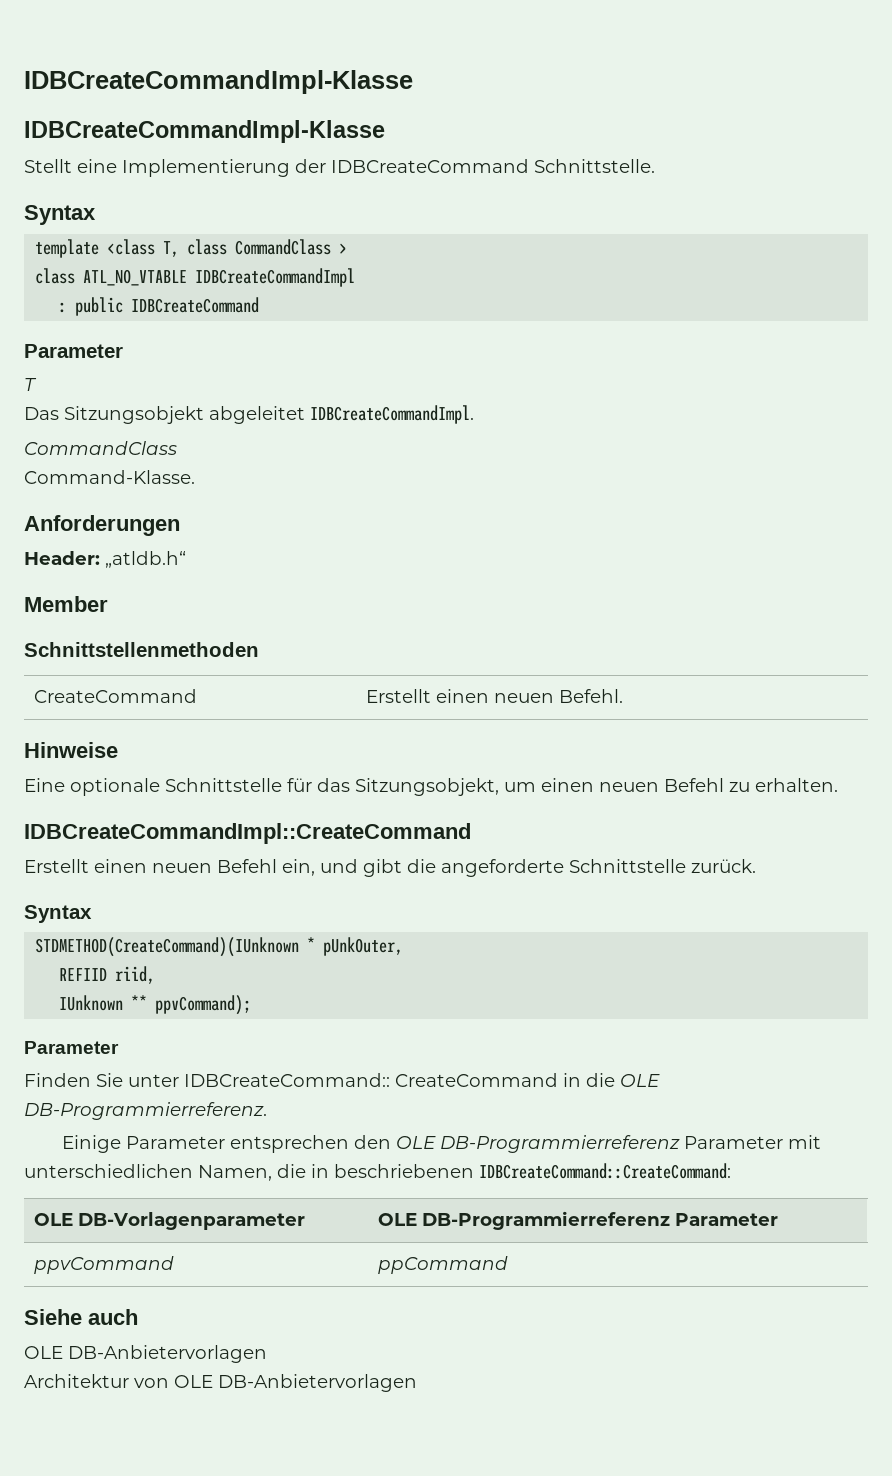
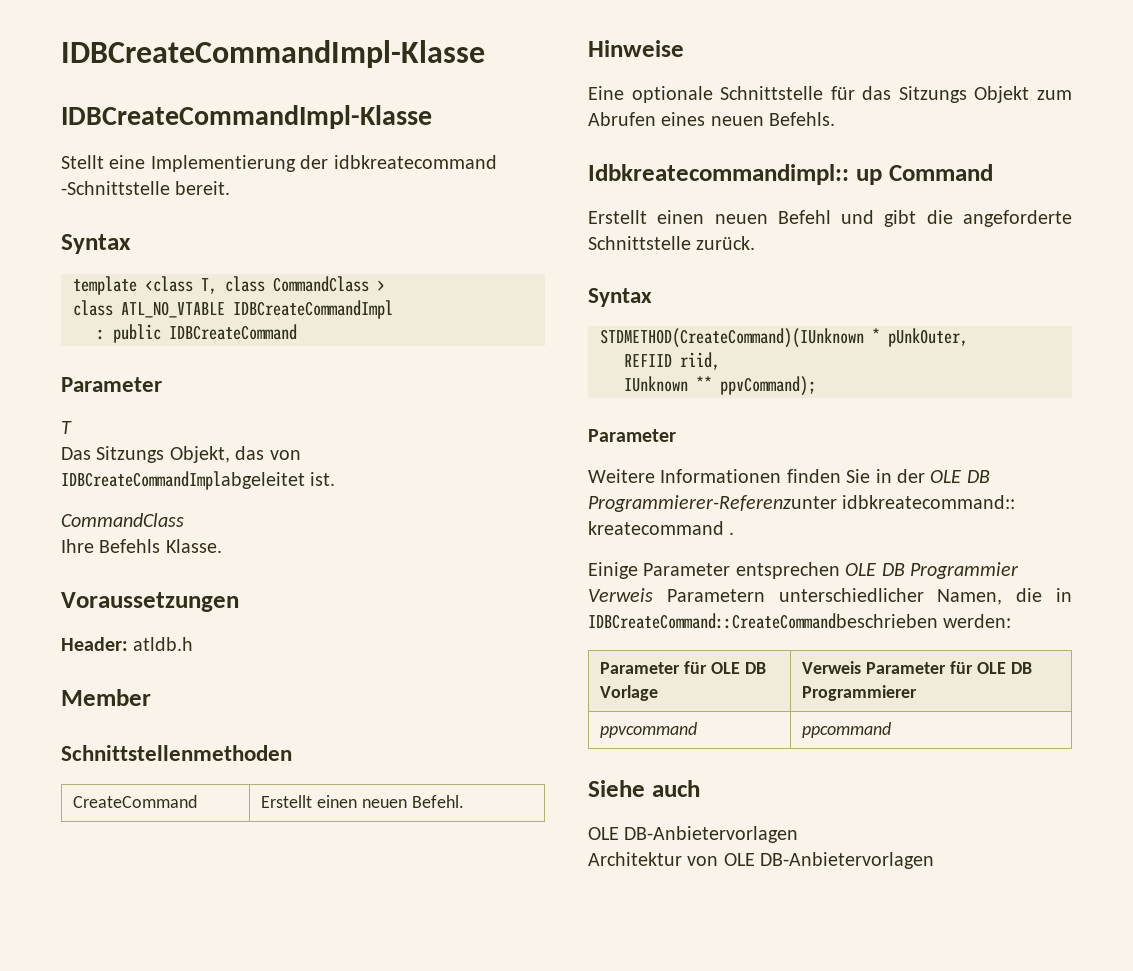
- Stellt eine Implementierung der IDBCreateCommand Schnittstelle.
+ Stellt eine Implementierung der idbkreatecommand -Schnittstelle bereit.
- Das Sitzungsobjekt abgeleitet IDBCreateCommandImpl.
+ Das Sitzungs Objekt, das von IDBCreateCommandImplabgeleitet ist.
  CommandClass
- Command-Klasse.
- Anforderungen
+ Ihre Befehls Klasse.
+ Voraussetzungen
- Header: „atldb.h“
+ Header: atldb.h
- Eine optionale Schnittstelle für das Sitzungsobjekt, um einen neuen Befehl zu erhalten.
- IDBCreateCommandImpl::CreateCommand
+ Eine optionale Schnittstelle für das Sitzungs Objekt zum Abrufen eines neuen Befehls.
+ Idbkreatecommandimpl:: up Command
- Erstellt einen neuen Befehl ein, und gibt die angeforderte Schnittstelle zurück.
+ Erstellt einen neuen Befehl und gibt die angeforderte Schnittstelle zurück.
- Finden Sie unter IDBCreateCommand:: CreateCommand in die OLE DB-Programmierreferenz.
- Einige Parameter entsprechen den OLE DB-Programmierreferenz Parameter mit unterschiedlichen Namen, die in beschriebenen IDBCreateCommand::CreateCommand:
- OLE DB-Vorlagenparameter | OLE DB-Programmierreferenz Parameter
- ppvCommand | ppCommand
+ Weitere Informationen finden Sie in der OLE DB Programmierer-Referenzunter idbkreatecommand:: kreatecommand .
+ Einige Parameter entsprechen OLE DB Programmier Verweis Parametern unterschiedlicher Namen, die in IDBCreateCommand::CreateCommandbeschrieben werden:
+ Parameter für OLE DB Vorlage | Verweis Parameter für OLE DB Programmierer
+ ppvcommand | ppcommand

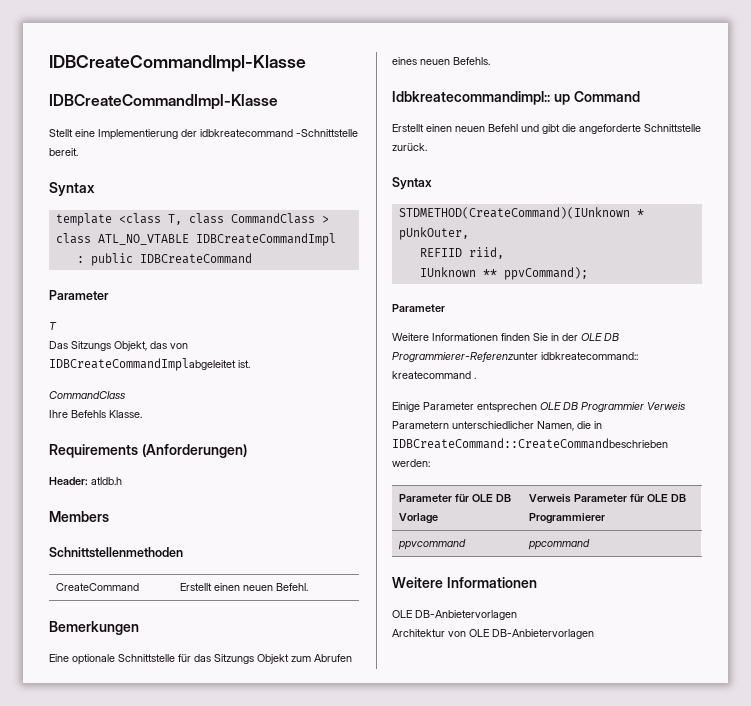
- Voraussetzungen
+ Requirements (Anforderungen)
- Member
+ Members
- Hinweise
+ Bemerkungen
  ppvcommand | ppcommand
- Siehe auch
+ Weitere Informationen

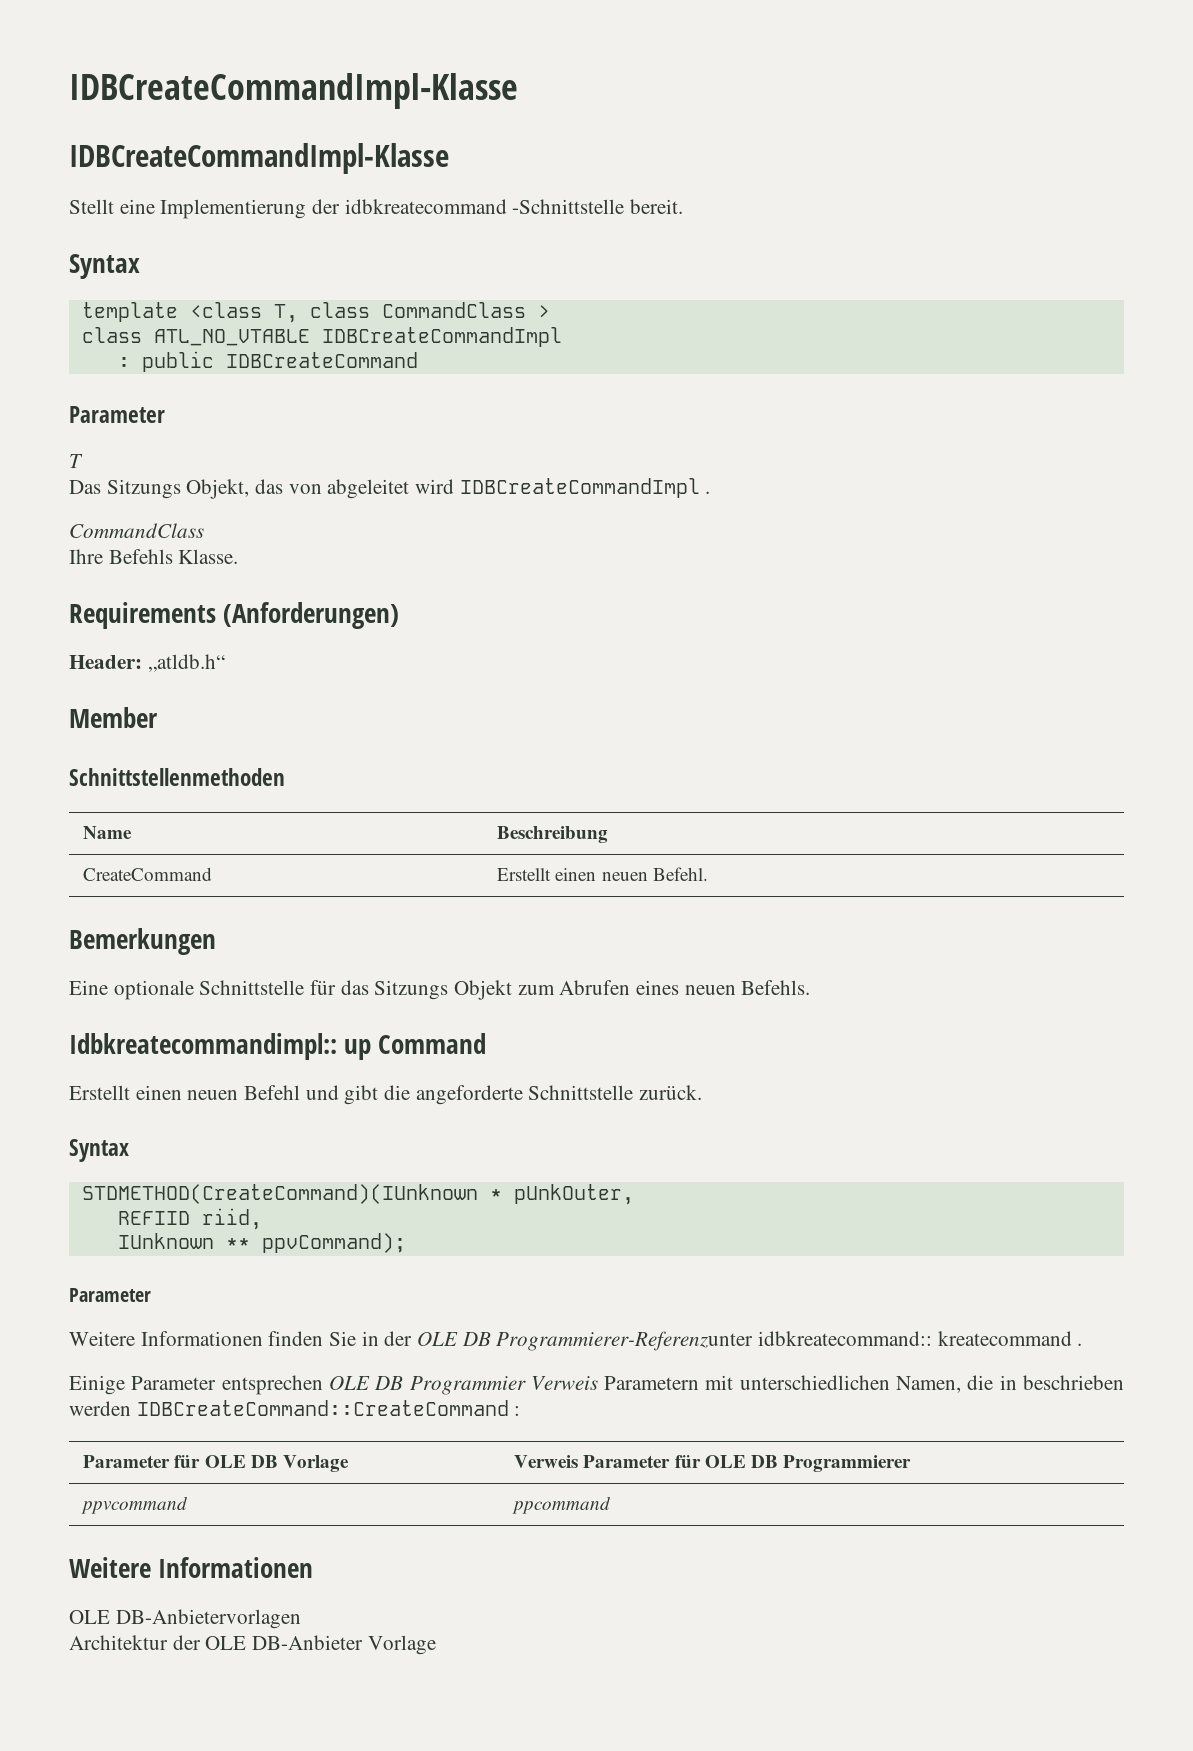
- Das Sitzungs Objekt, das von IDBCreateCommandImplabgeleitet ist.
+ Das Sitzungs Objekt, das von abgeleitet wird IDBCreateCommandImpl .
- Header: atldb.h
- Members
+ Header: „atldb.h“
+ Member
+ Name | Beschreibung
- Einige Parameter entsprechen OLE DB Programmier Verweis Parametern unterschiedlicher Namen, die in IDBCreateCommand::CreateCommandbeschrieben werden:
+ Einige Parameter entsprechen OLE DB Programmier Verweis Parametern mit unterschiedlichen Namen, die in beschrieben werden IDBCreateCommand::CreateCommand :
- Architektur von OLE DB-Anbietervorlagen
+ Architektur der OLE DB-Anbieter Vorlage

